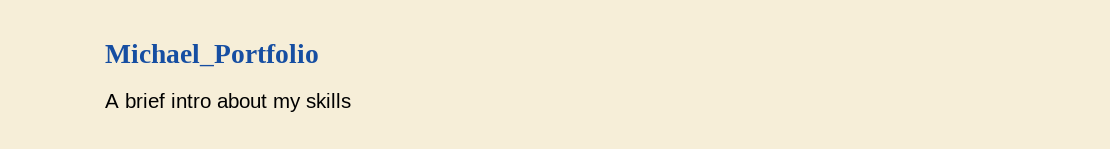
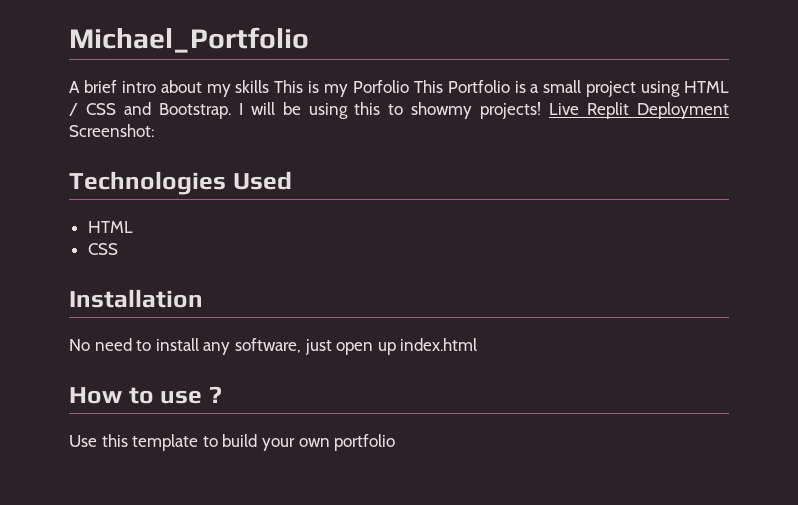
- A brief intro about my skills
+ A brief intro about my skills This is my Porfolio This Portfolio is a small project using HTML / CSS and Bootstrap. I will be using this to showmy projects! Live Replit Deployment Screenshot:
+ Technologies Used
+ HTML
+ CSS
+ Installation
+ No need to install any software, just open up index.html
+ How to use ?
+ Use this template to build your own portfolio

